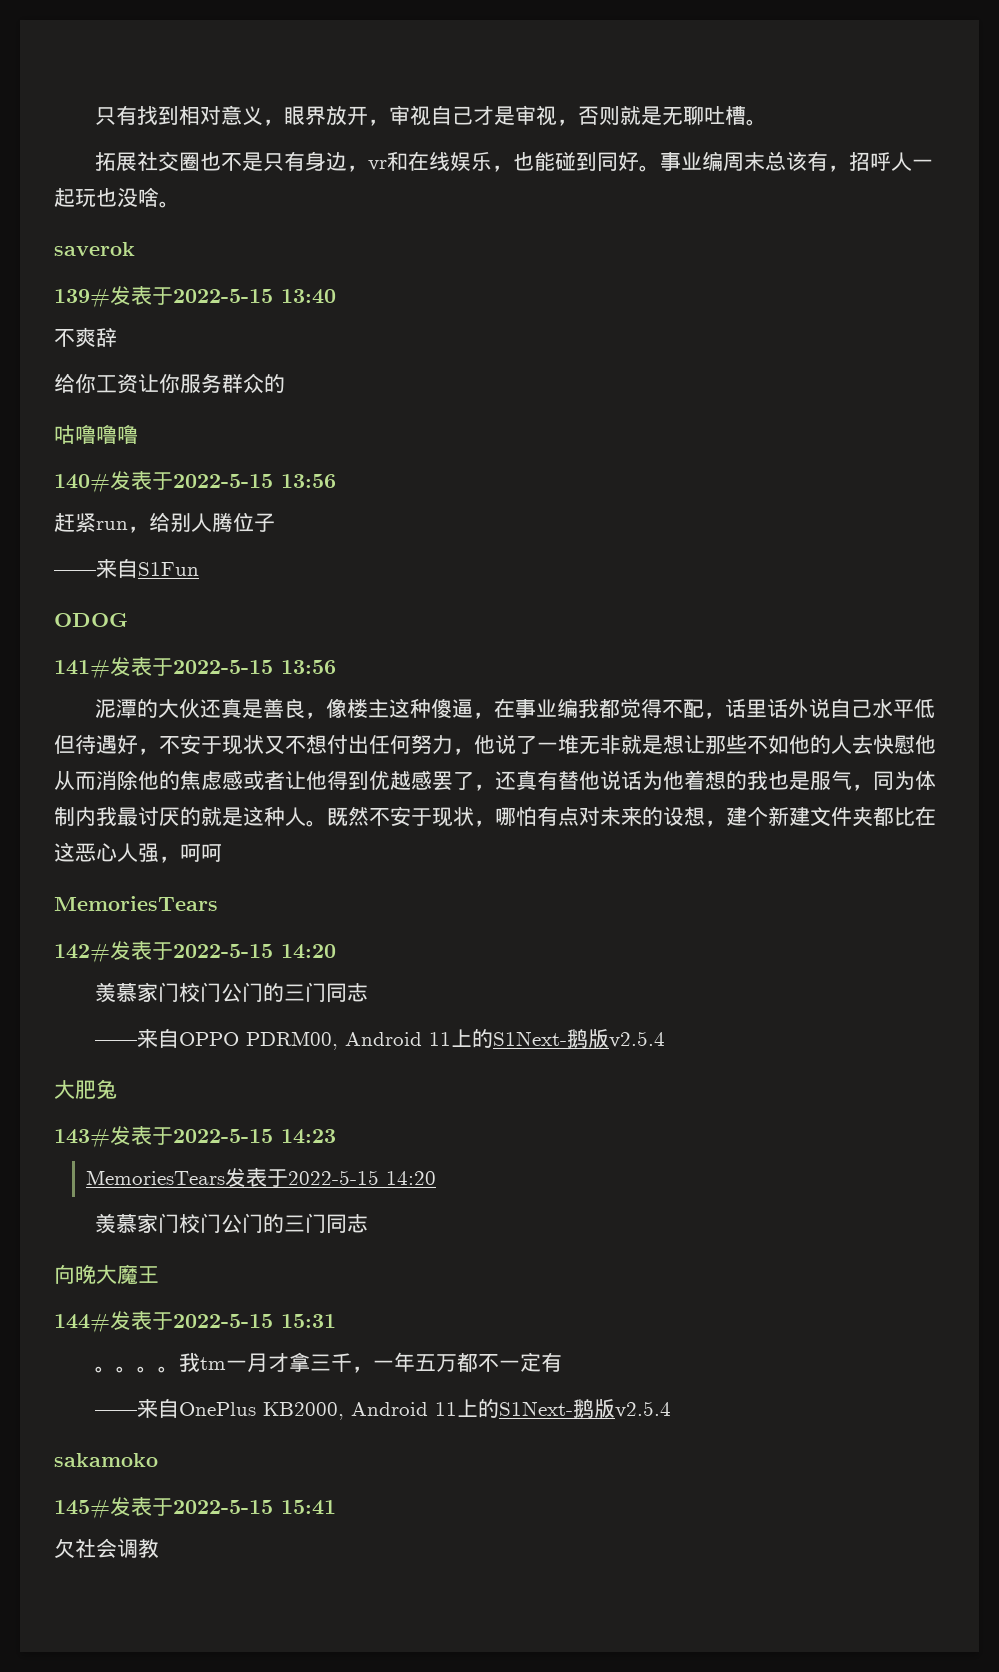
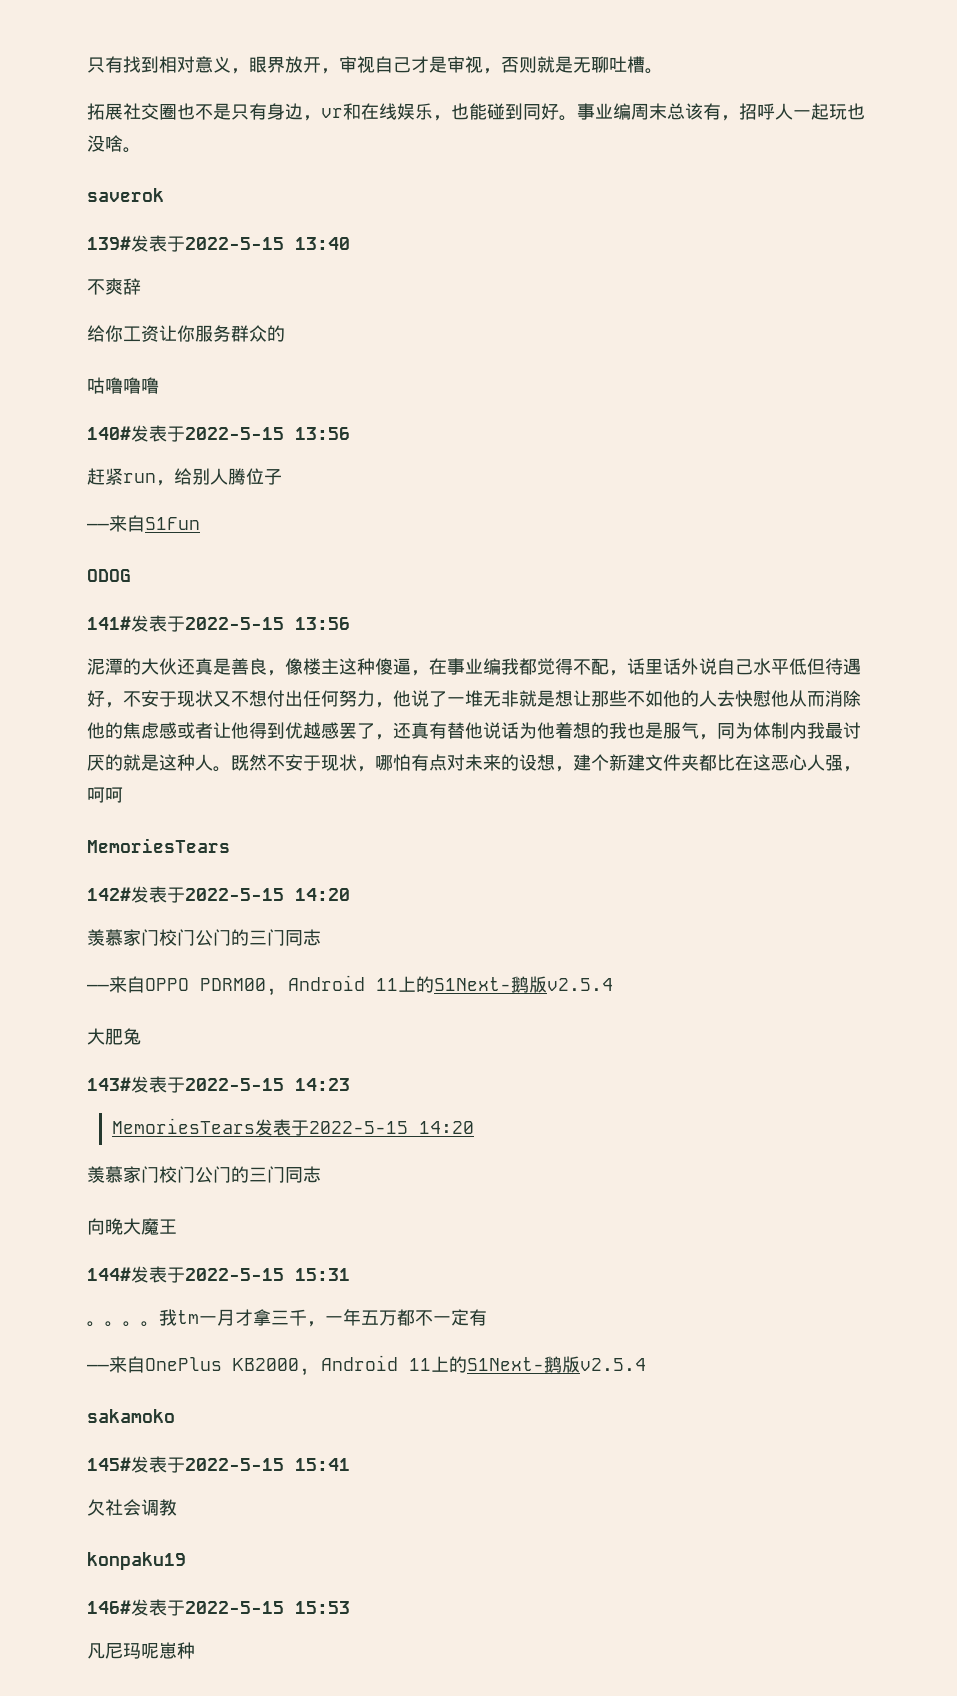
+ konpaku19
+ 146#发表于2022-5-15 15:53
+ 凡尼玛呢崽种

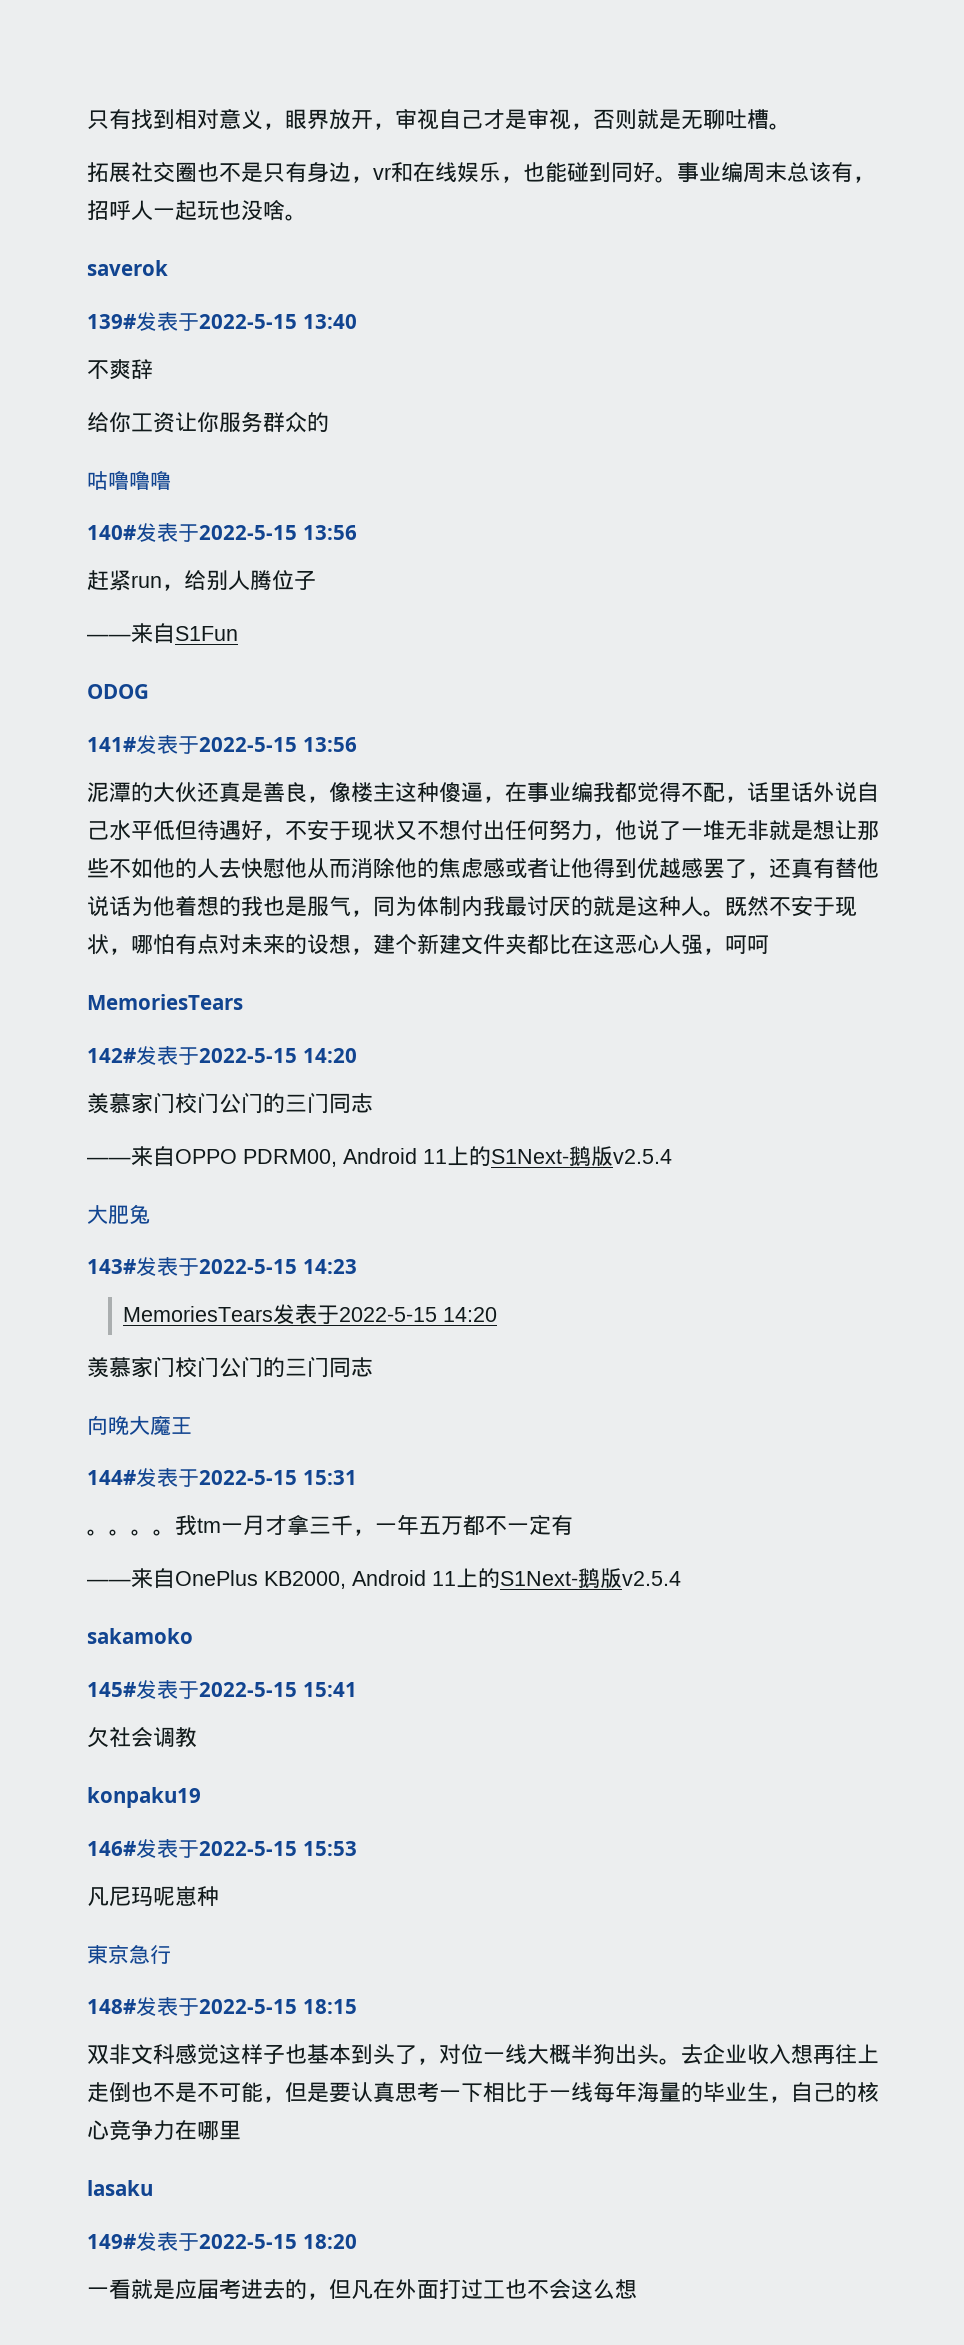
+ 東京急行
+ 148#发表于2022-5-15 18:15
+ 双非文科感觉这样子也基本到头了，对位一线大概半狗出头。去企业收入想再往上走倒也不是不可能，但是要认真思考一下相比于一线每年海量的毕业生，自己的核心竞争力在哪里
+ lasaku
+ 149#发表于2022-5-15 18:20
+ 一看就是应届考进去的，但凡在外面打过工也不会这么想

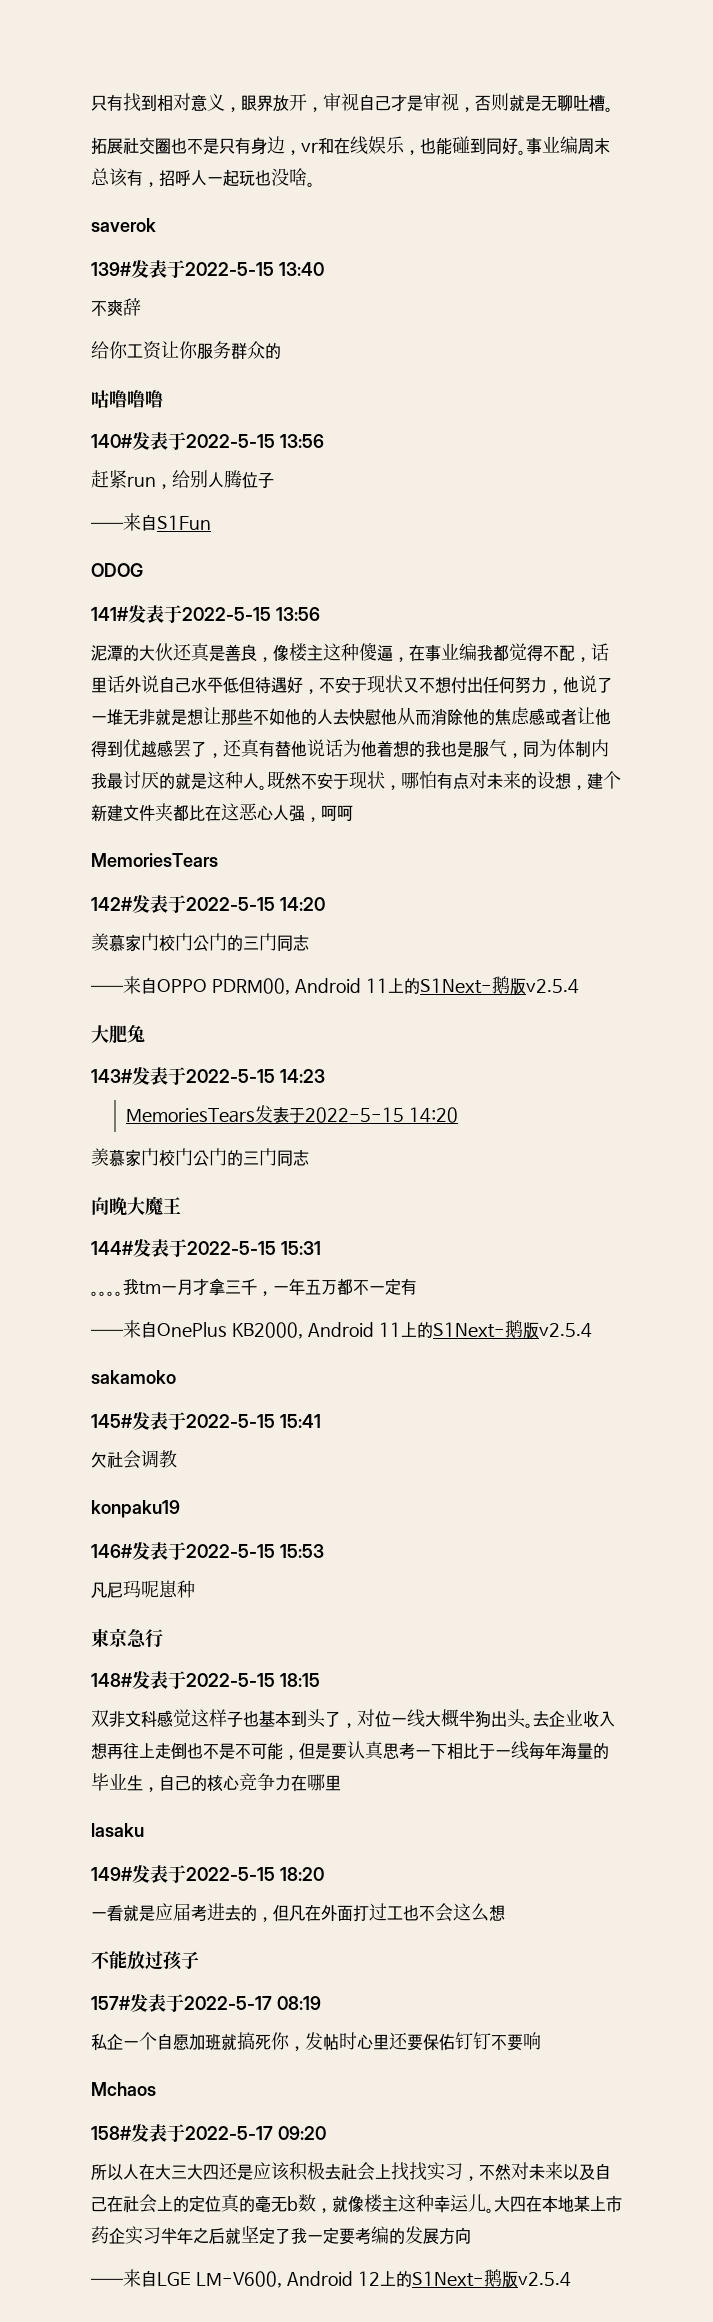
+ 不能放过孩子
+ 157#发表于2022-5-17 08:19
+ 私企一个自愿加班就搞死你，发帖时心里还要保佑钉钉不要响
+ Mchaos
+ 158#发表于2022-5-17 09:20
+ 所以人在大三大四还是应该积极去社会上找找实习，不然对未来以及自己在社会上的定位真的毫无b数，就像楼主这种幸运儿。大四在本地某上市药企实习半年之后就坚定了我一定要考编的发展方向
+ ——来自LGE LM-V600, Android 12上的S1Next-鹅版v2.5.4

